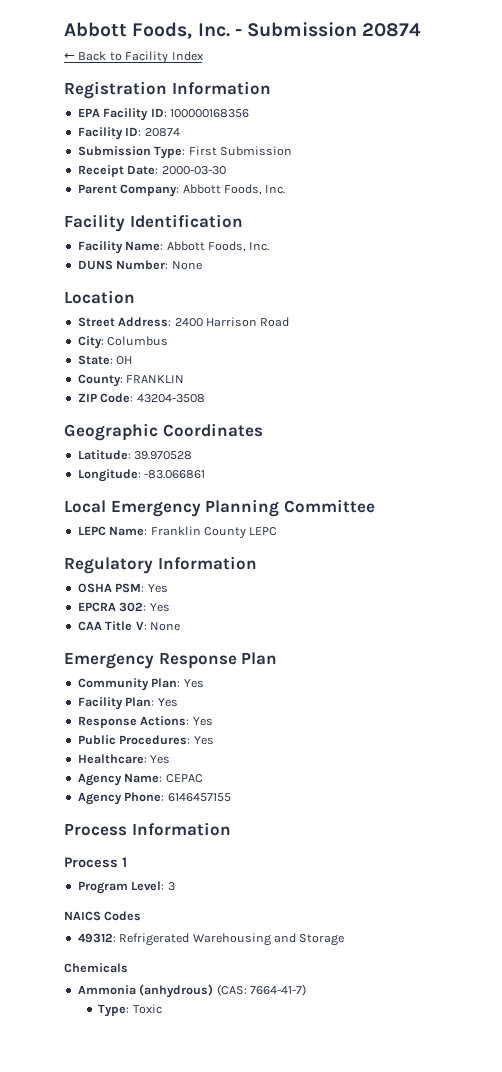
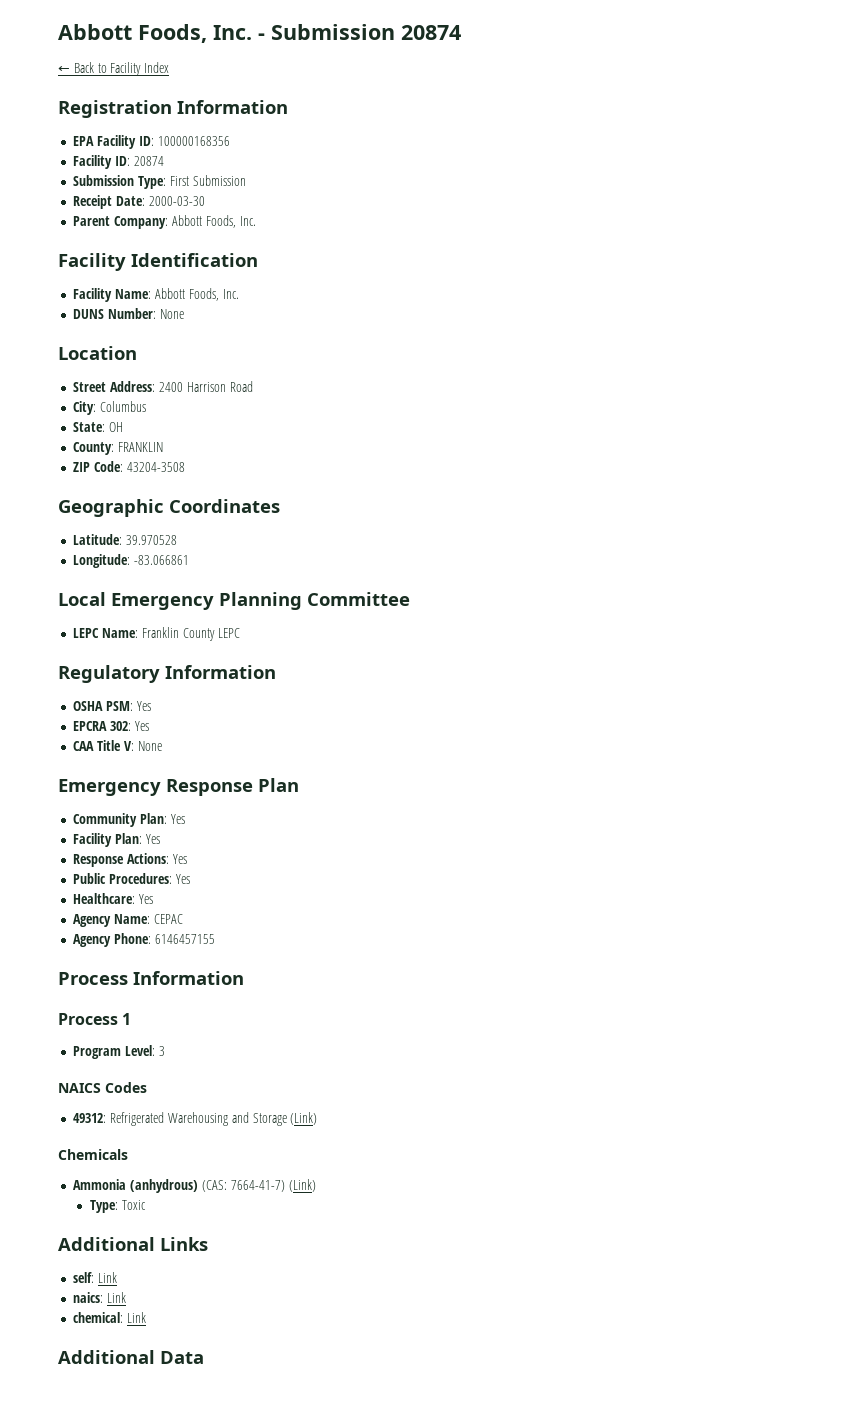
- 49312: Refrigerated Warehousing and Storage
+ 49312: Refrigerated Warehousing and Storage (Link)
- Ammonia (anhydrous) (CAS: 7664-41-7)
+ Ammonia (anhydrous) (CAS: 7664-41-7) (Link)
+ Additional Links
+ self: Link
+ naics: Link
+ chemical: Link
+ Additional Data

